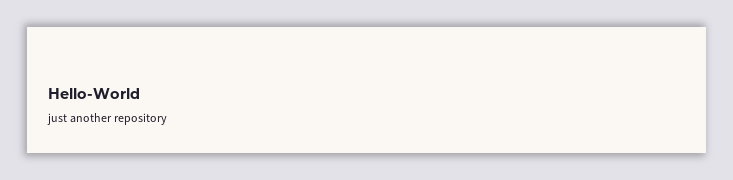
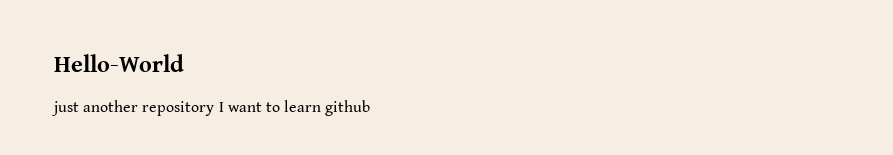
- just another repository
+ just another repository I want to learn github

